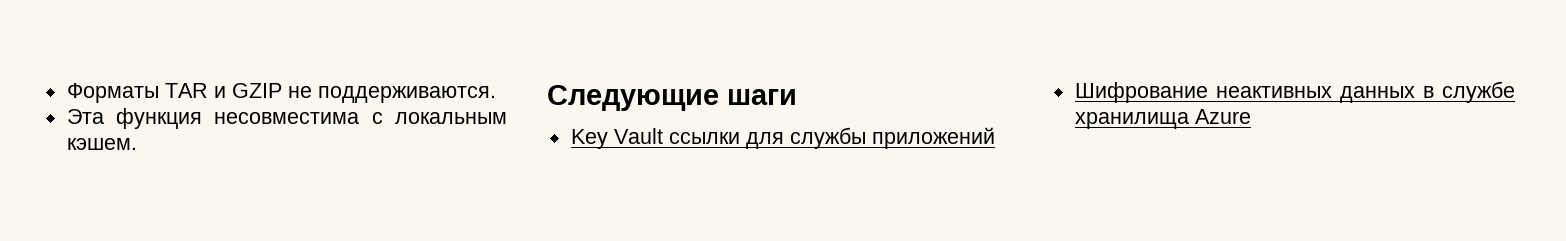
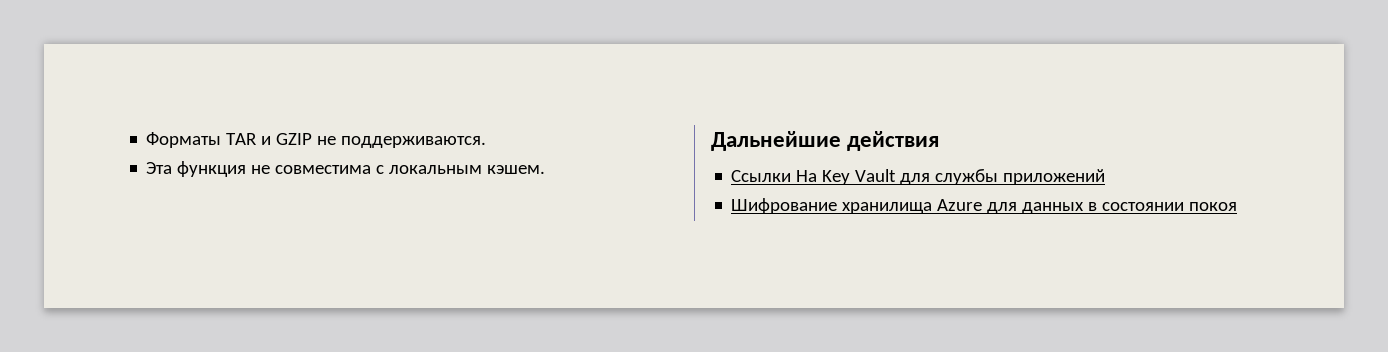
- Эта функция несовместима с локальным кэшем.
+ Эта функция не совместима с локальным кэшем.
- Следующие шаги
- Key Vault ссылки для службы приложений
+ Дальнейшие действия
+ Ссылки На Key Vault для службы приложений
- Шифрование неактивных данных в службе хранилища Azure
+ Шифрование хранилища Azure для данных в состоянии покоя

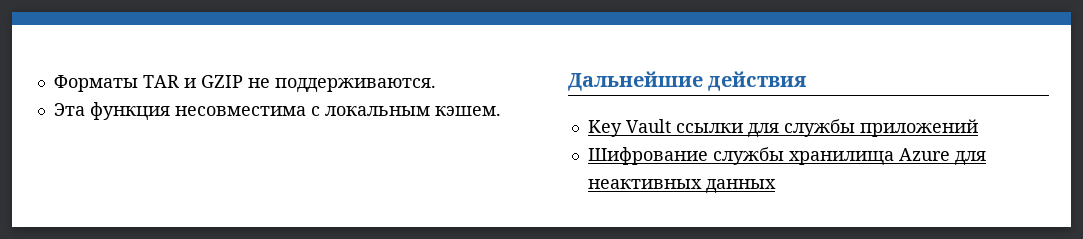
- Эта функция не совместима с локальным кэшем.
+ Эта функция несовместима с локальным кэшем.
- Ссылки На Key Vault для службы приложений
+ Key Vault ссылки для службы приложений
- Шифрование хранилища Azure для данных в состоянии покоя
+ Шифрование службы хранилища Azure для неактивных данных

